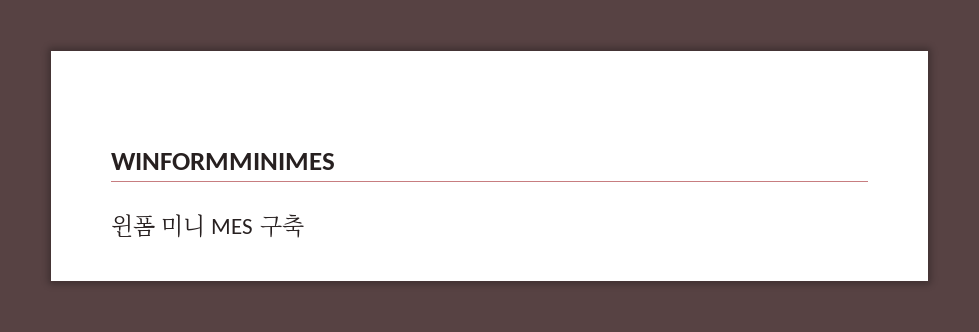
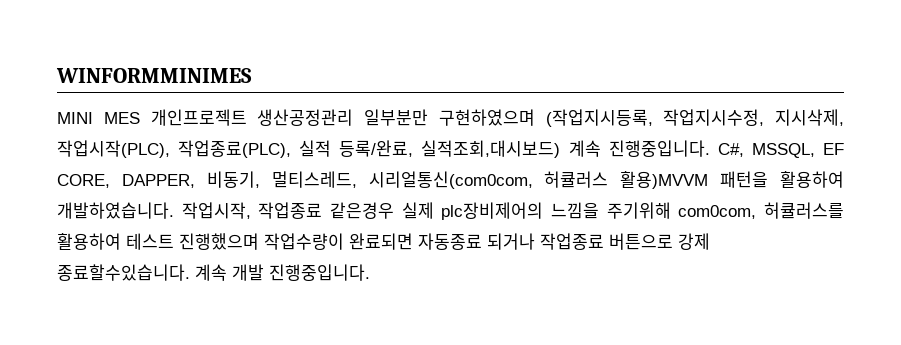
- 윈폼 미니 MES 구축
+ MINI MES 개인프로젝트 생산공정관리 일부분만 구현하였으며 (작업지시등록, 작업지시수정, 지시삭제, 작업시작(PLC), 작업종료(PLC), 실적 등록/완료, 실적조회,대시보드) 계속 진행중입니다. C#, MSSQL, EF CORE, DAPPER, 비동기, 멀티스레드, 시리얼통신(com0com, 허큘러스 활용)MVVM 패턴을 활용하여 개발하였습니다. 작업시작, 작업종료 같은경우 실제 plc장비제어의 느낌을 주기위해 com0com, 허큘러스를 활용하여 테스트 진행했으며 작업수량이 완료되면 자동종료 되거나 작업종료 버튼으로 강제 종료할수있습니다. 계속 개발 진행중입니다.

